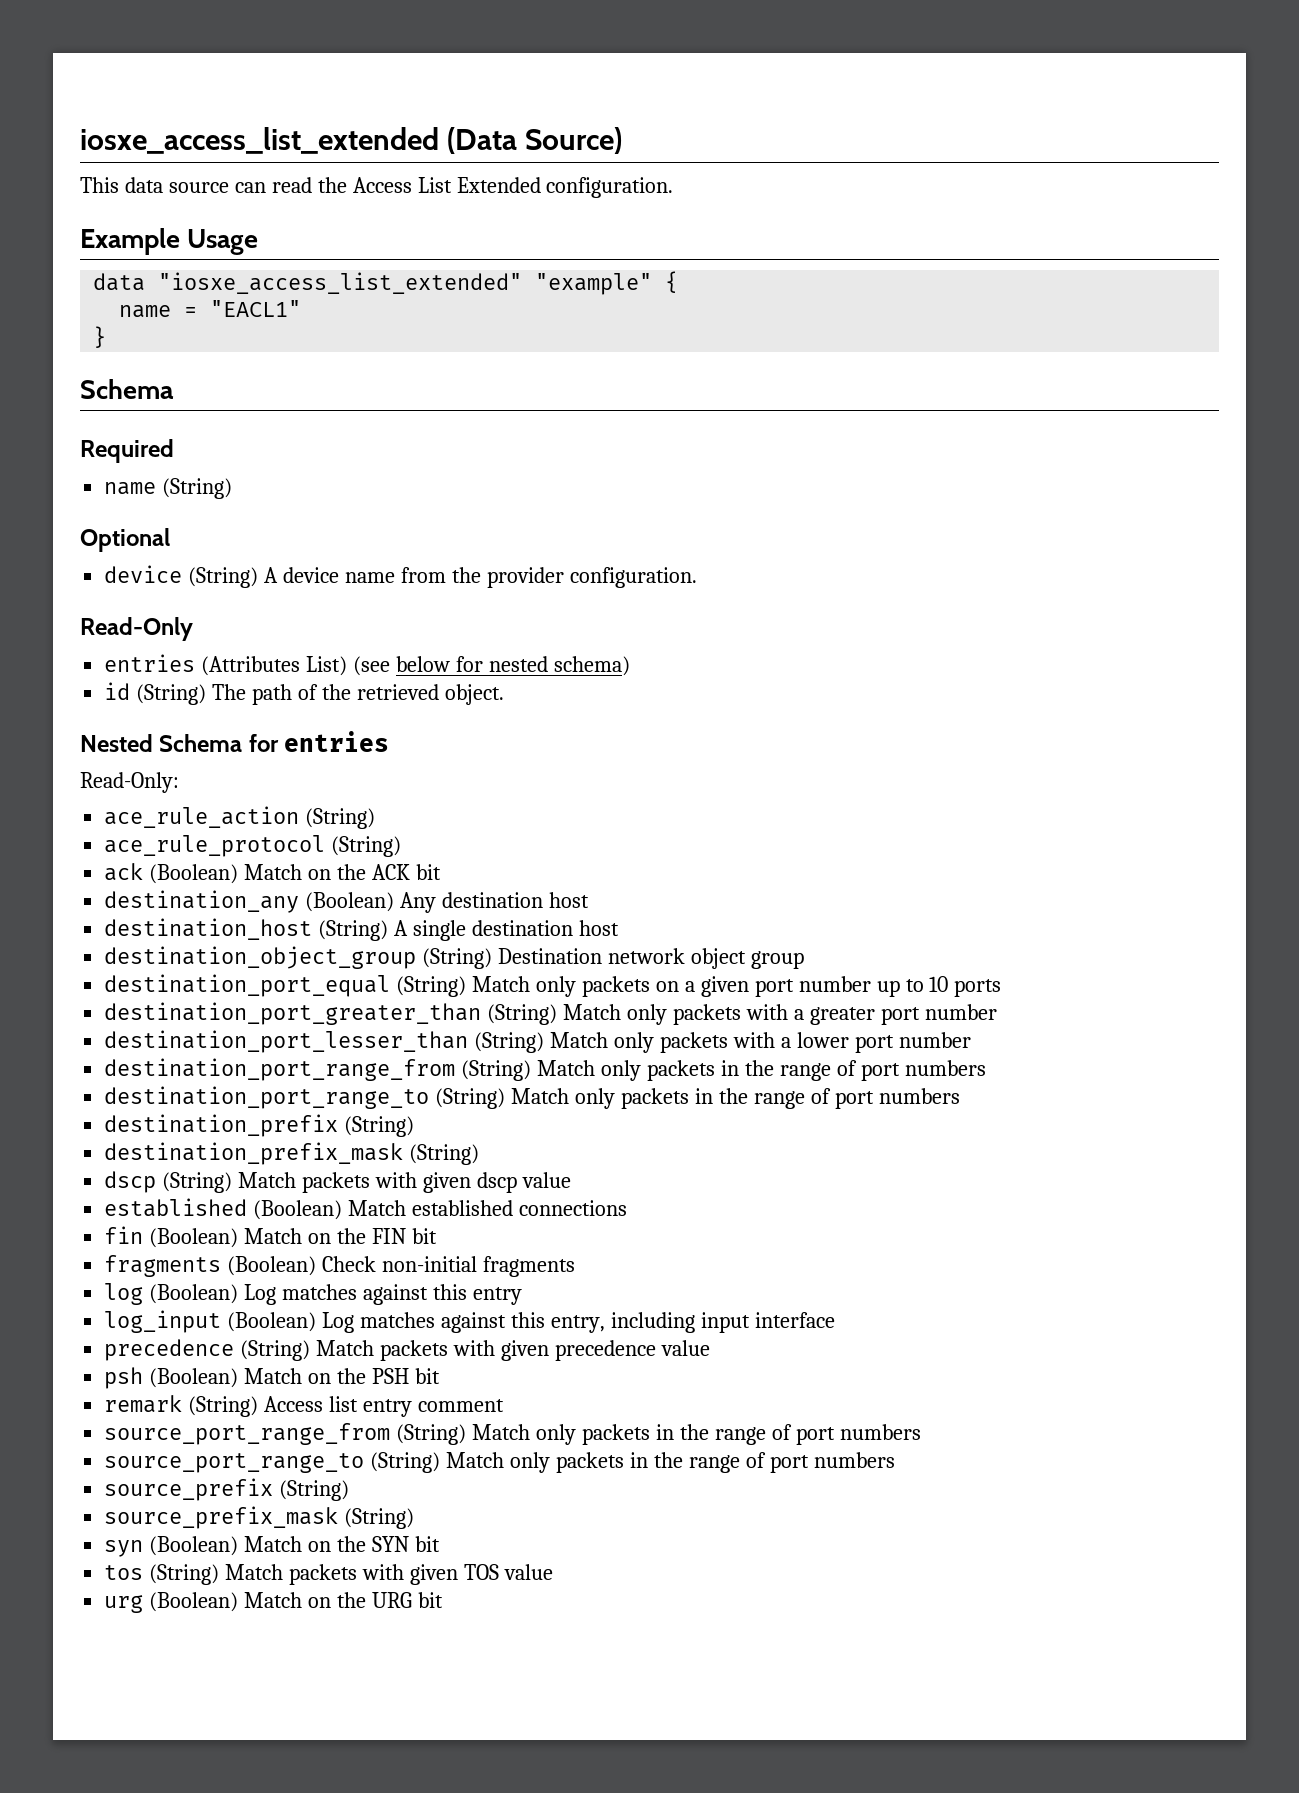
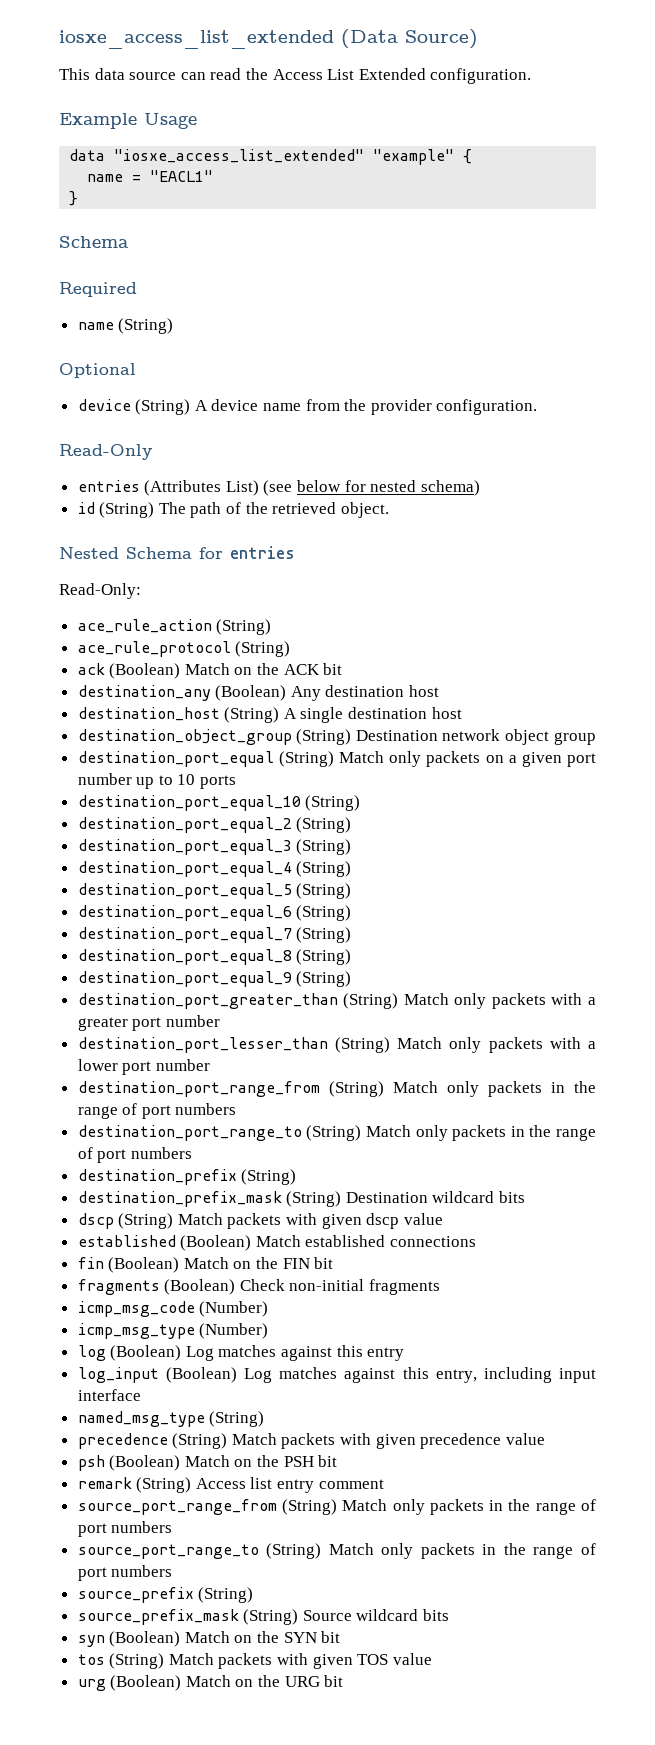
+ destination_port_equal_10 (String)
+ destination_port_equal_2 (String)
+ destination_port_equal_3 (String)
+ destination_port_equal_4 (String)
+ destination_port_equal_5 (String)
+ destination_port_equal_6 (String)
+ destination_port_equal_7 (String)
+ destination_port_equal_8 (String)
+ destination_port_equal_9 (String)
- destination_prefix_mask (String)
+ destination_prefix_mask (String) Destination wildcard bits
+ icmp_msg_code (Number)
+ icmp_msg_type (Number)
+ named_msg_type (String)
- source_prefix_mask (String)
+ source_prefix_mask (String) Source wildcard bits

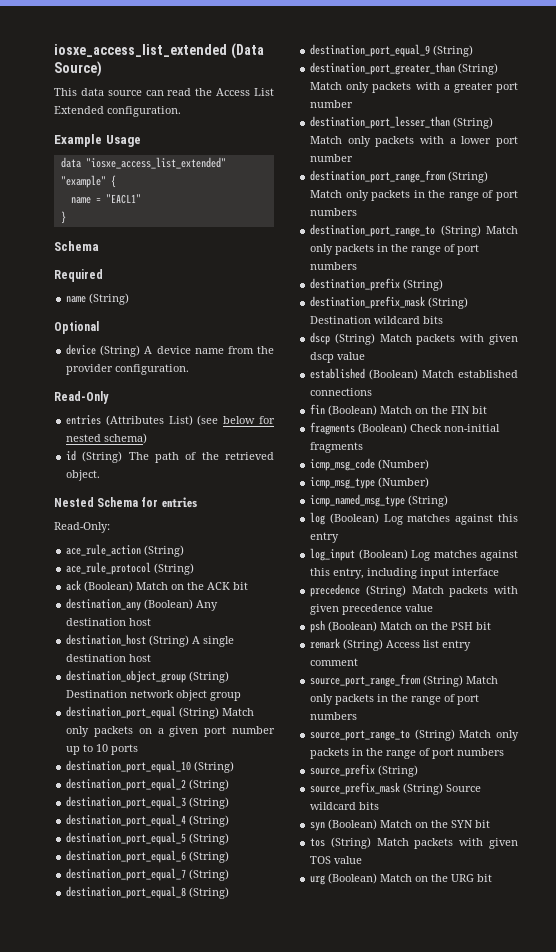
+ icmp_named_msg_type (String)
- named_msg_type (String)

